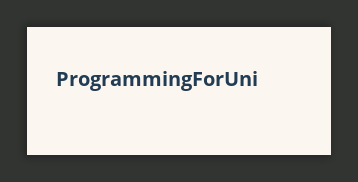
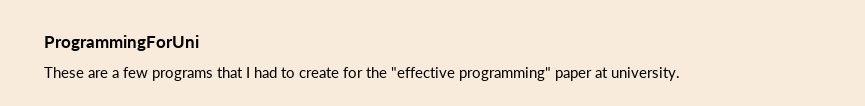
+ These are a few programs that I had to create for the "effective programming" paper at university.

